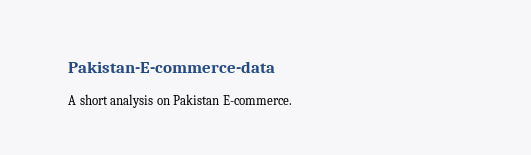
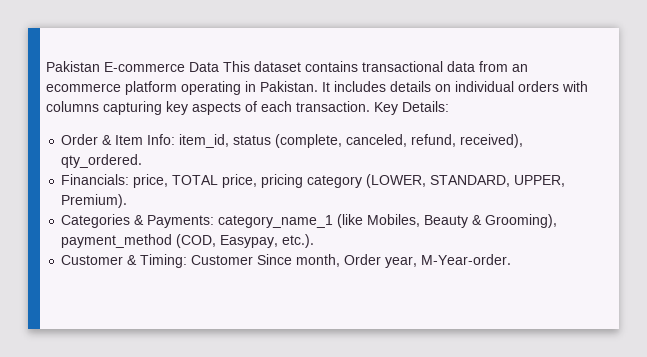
- Pakistan-E-commerce-data
- A short analysis on Pakistan E-commerce.
+ Pakistan E-commerce Data This dataset contains transactional data from an ecommerce platform operating in Pakistan. It includes details on individual orders with columns capturing key aspects of each transaction. Key Details:
+ Order & Item Info: item_id, status (complete, canceled, refund, received), qty_ordered.
+ Financials: price, TOTAL price, pricing category (LOWER, STANDARD, UPPER, Premium).
+ Categories & Payments: category_name_1 (like Mobiles, Beauty & Grooming), payment_method (COD, Easypay, etc.).
+ Customer & Timing: Customer Since month, Order year, M-Year-order.

